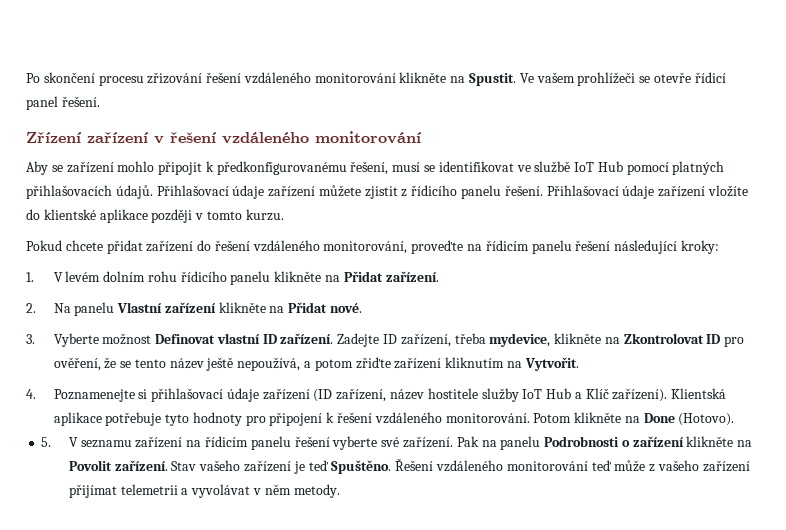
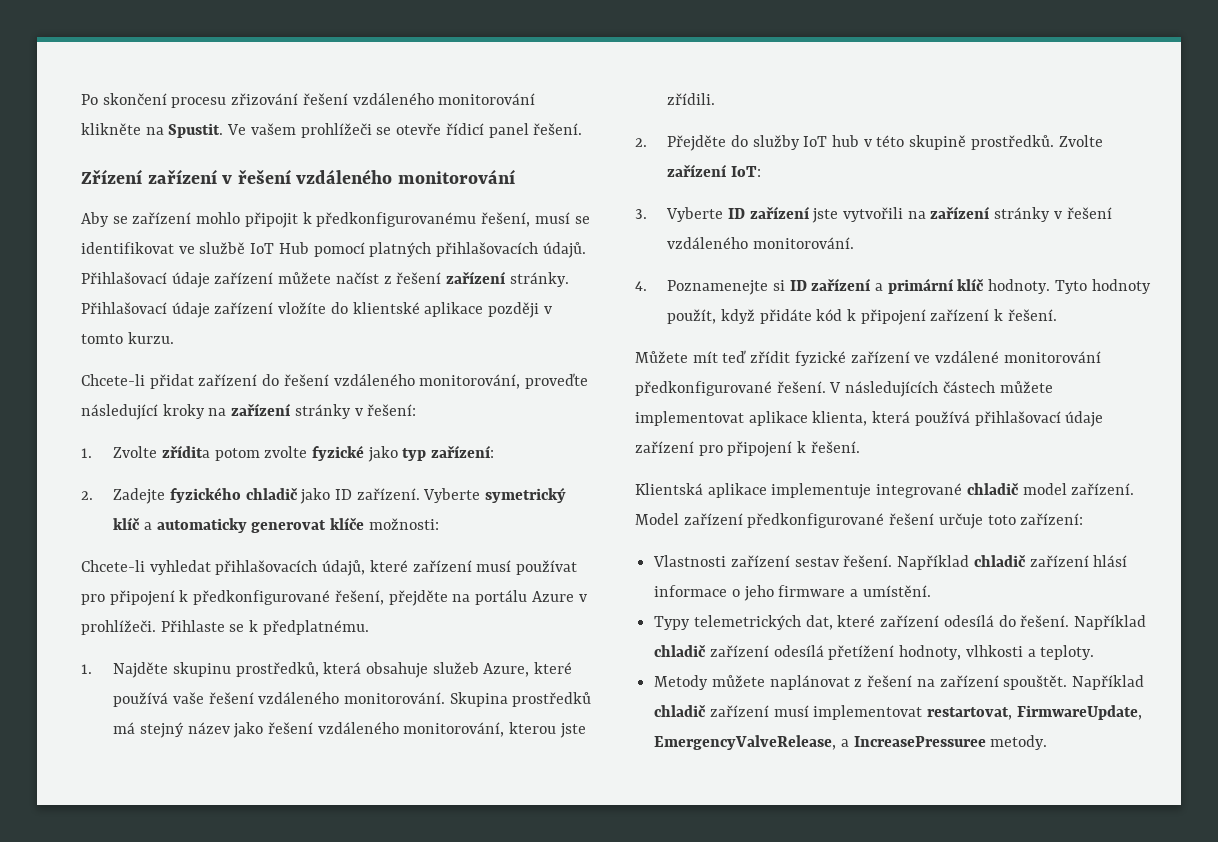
- Přihlašovací údaje zařízení můžete zjistit z řídicího panelu řešení.
+ Přihlašovací údaje zařízení můžete načíst z řešení zařízení stránky.
- Pokud chcete přidat zařízení do řešení vzdáleného monitorování, proveďte na řídicím panelu řešení následující kroky:
- 1. V levém dolním rohu řídicího panelu klikněte na Přidat zařízení.
- 2. Na panelu Vlastní zařízení klikněte na Přidat nové.
- 3. Vyberte možnost Definovat vlastní ID zařízení. Zadejte ID zařízení, třeba mydevice, klikněte na Zkontrolovat ID pro ověření, že se tento název ještě nepoužívá, a potom zřiďte zařízení kliknutím na Vytvořit.
- 4. Poznamenejte si přihlašovací údaje zařízení (ID zařízení, název hostitele služby IoT Hub a Klíč zařízení). Klientská aplikace potřebuje tyto hodnoty pro připojení k řešení vzdáleného monitorování. Potom klikněte na Done (Hotovo).
- 5. V seznamu zařízení na řídicím panelu řešení vyberte své zařízení. Pak na panelu Podrobnosti o zařízení klikněte na Povolit zařízení. Stav vašeho zařízení je teď Spuštěno. Řešení vzdáleného monitorování teď může z vašeho zařízení přijímat telemetrii a vyvolávat v něm metody.
+ Chcete-li přidat zařízení do řešení vzdáleného monitorování, proveďte následující kroky na zařízení stránky v řešení:
+ 1. Zvolte zřídita potom zvolte fyzické jako typ zařízení:
+ 2. Zadejte fyzického chladič jako ID zařízení. Vyberte symetrický klíč a automaticky generovat klíče možnosti:
+ Chcete-li vyhledat přihlašovacích údajů, které zařízení musí používat pro připojení k předkonfigurované řešení, přejděte na portálu Azure v prohlížeči. Přihlaste se k předplatnému.
+ 1. Najděte skupinu prostředků, která obsahuje služeb Azure, které používá vaše řešení vzdáleného monitorování. Skupina prostředků má stejný název jako řešení vzdáleného monitorování, kterou jste zřídili.
+ 2. Přejděte do služby IoT hub v této skupině prostředků. Zvolte zařízení IoT:
+ 3. Vyberte ID zařízení jste vytvořili na zařízení stránky v řešení vzdáleného monitorování.
+ 4. Poznamenejte si ID zařízení a primární klíč hodnoty. Tyto hodnoty použít, když přidáte kód k připojení zařízení k řešení.
+ Můžete mít teď zřídit fyzické zařízení ve vzdálené monitorování předkonfigurované řešení. V následujících částech můžete implementovat aplikace klienta, která používá přihlašovací údaje zařízení pro připojení k řešení.
+ Klientská aplikace implementuje integrované chladič model zařízení. Model zařízení předkonfigurované řešení určuje toto zařízení:
+ Vlastnosti zařízení sestav řešení. Například chladič zařízení hlásí informace o jeho firmware a umístění.
+ Typy telemetrických dat, které zařízení odesílá do řešení. Například chladič zařízení odesílá přetížení hodnoty, vlhkosti a teploty.
+ Metody můžete naplánovat z řešení na zařízení spouštět. Například chladič zařízení musí implementovat restartovat, FirmwareUpdate, EmergencyValveRelease, a IncreasePressuree metody.

